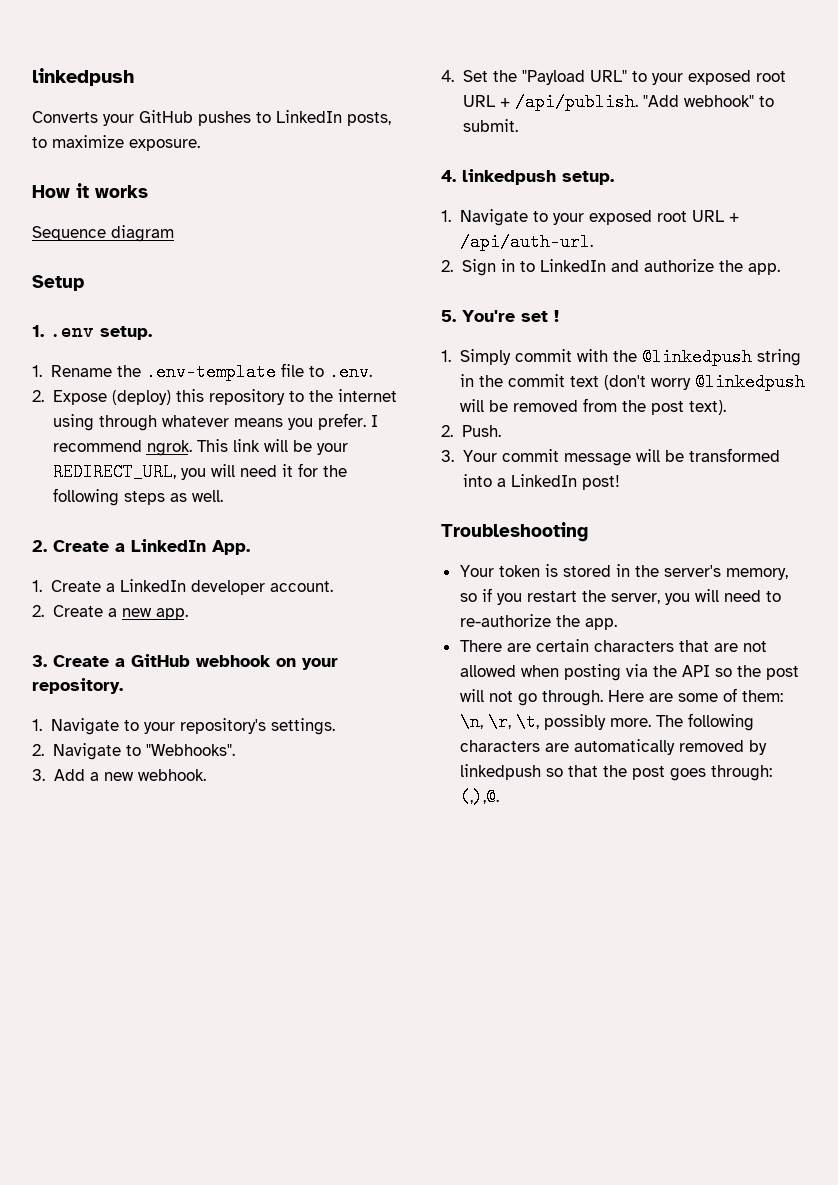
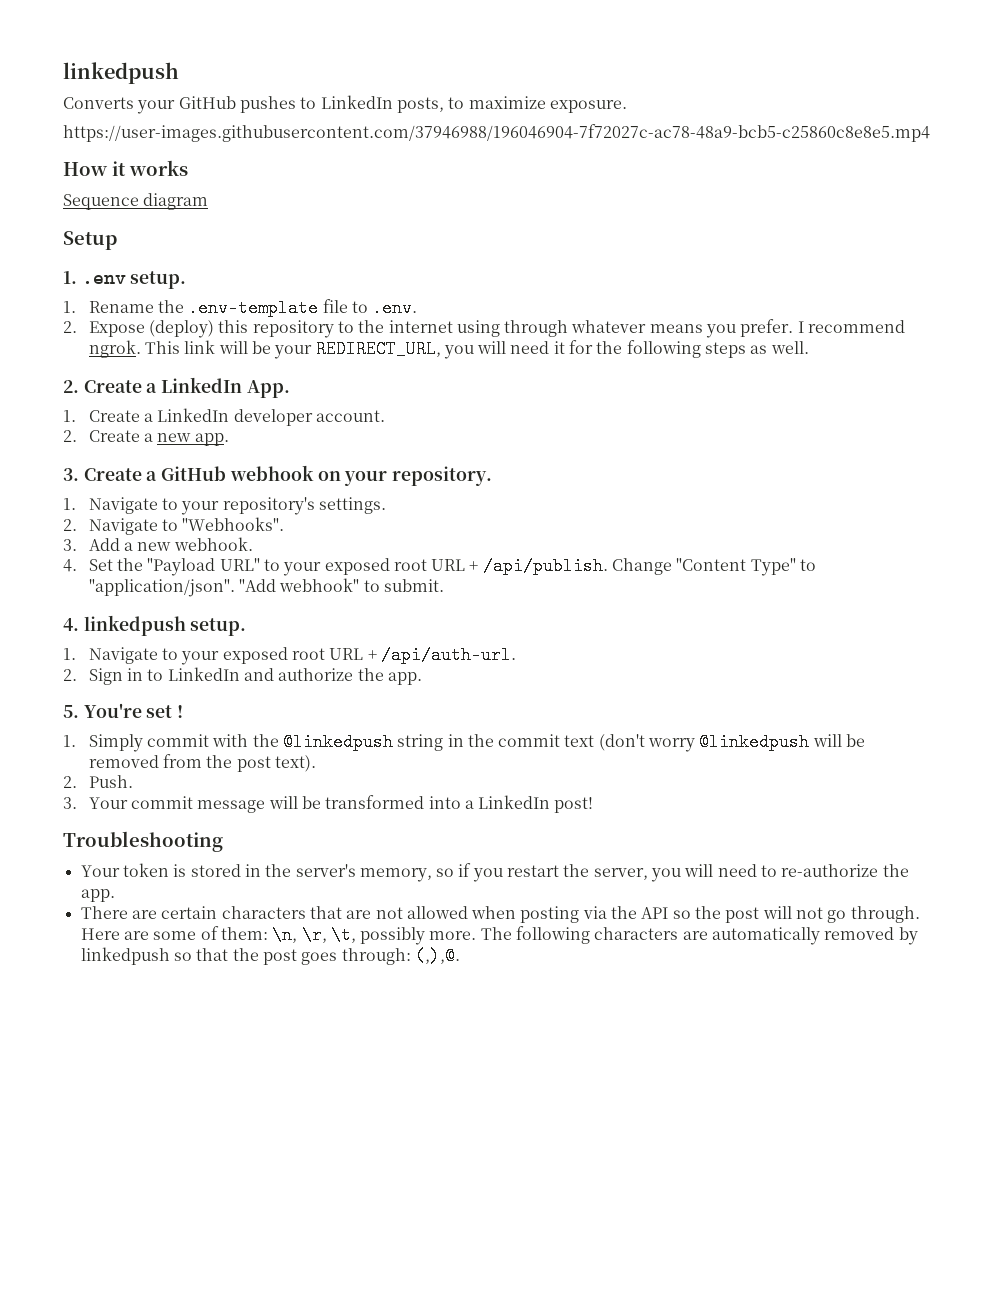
+ https://user-images.githubusercontent.com/37946988/196046904-7f72027c-ac78-48a9-bcb5-c25860c8e8e5.mp4
+ Change "Content Type" to "application/json".

